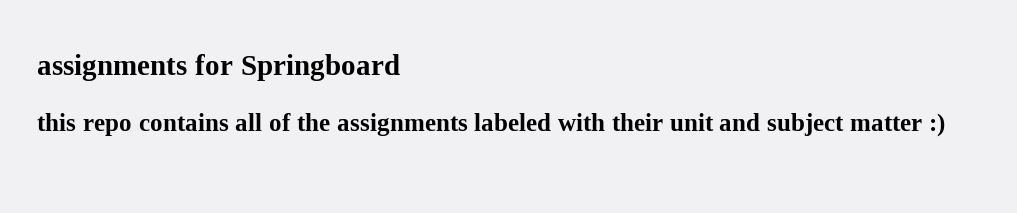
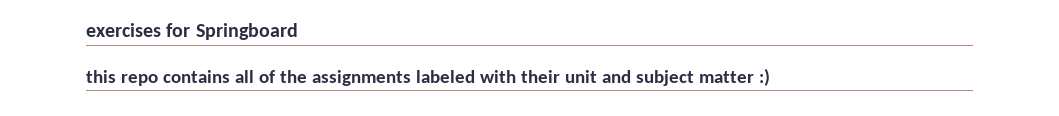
- assignments for Springboard
+ exercises for Springboard

